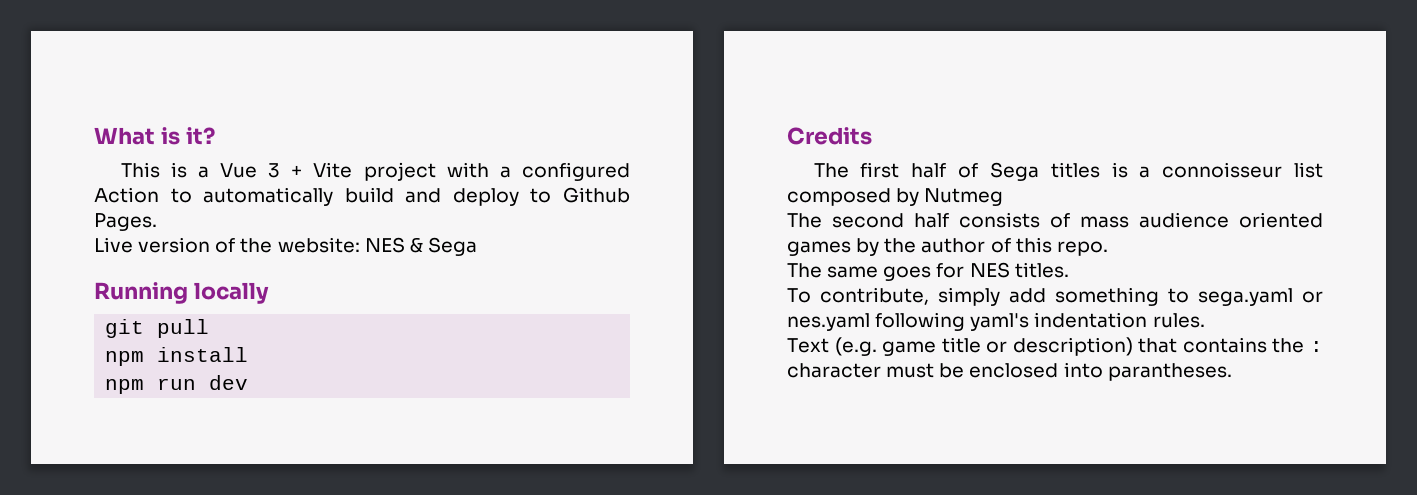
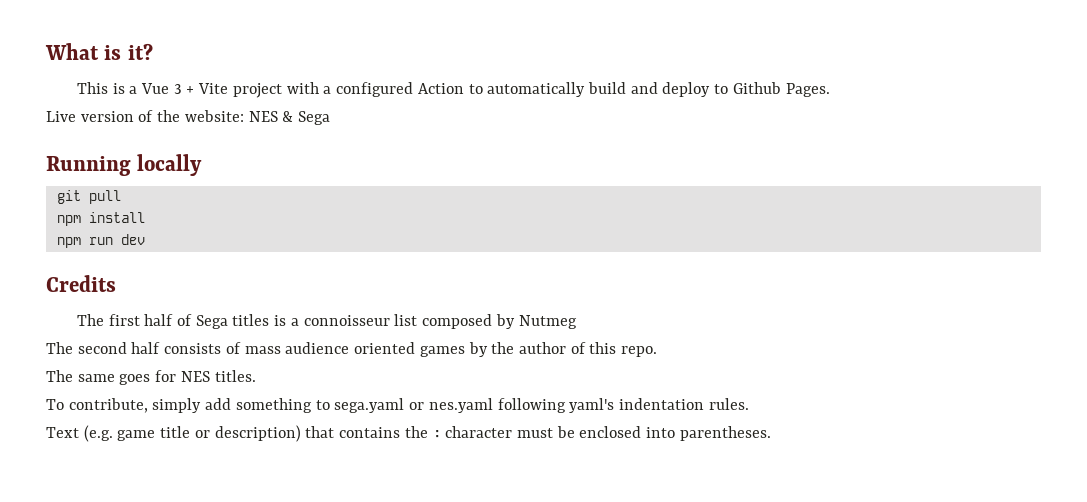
- Text (e.g. game title or description) that contains the : character must be enclosed into parantheses.
+ Text (e.g. game title or description) that contains the : character must be enclosed into parentheses.

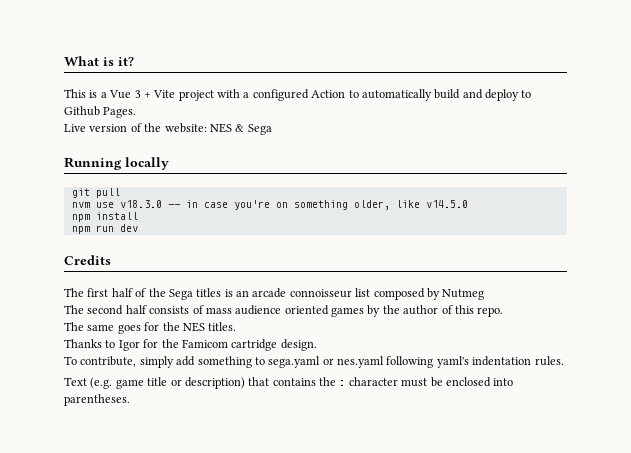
+ nvm use v18.3.0 -- in case you're on something older, like v14.5.0
- The first half of Sega titles is a connoisseur list composed by Nutmeg
+ The first half of the Sega titles is an arcade connoisseur list composed by Nutmeg
- The same goes for NES titles.
+ The same goes for the NES titles.
+ Thanks to Igor for the Famicom cartridge design.

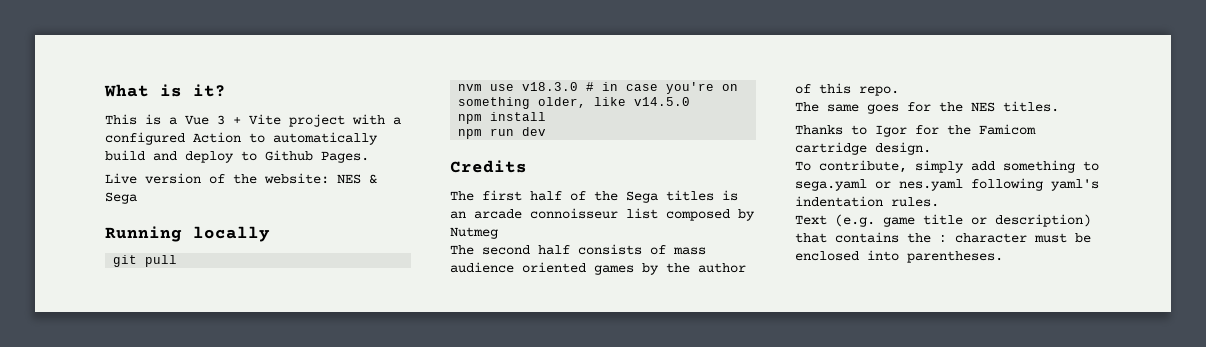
- nvm use v18.3.0 -- in case you're on something older, like v14.5.0
+ nvm use v18.3.0 # in case you're on something older, like v14.5.0

